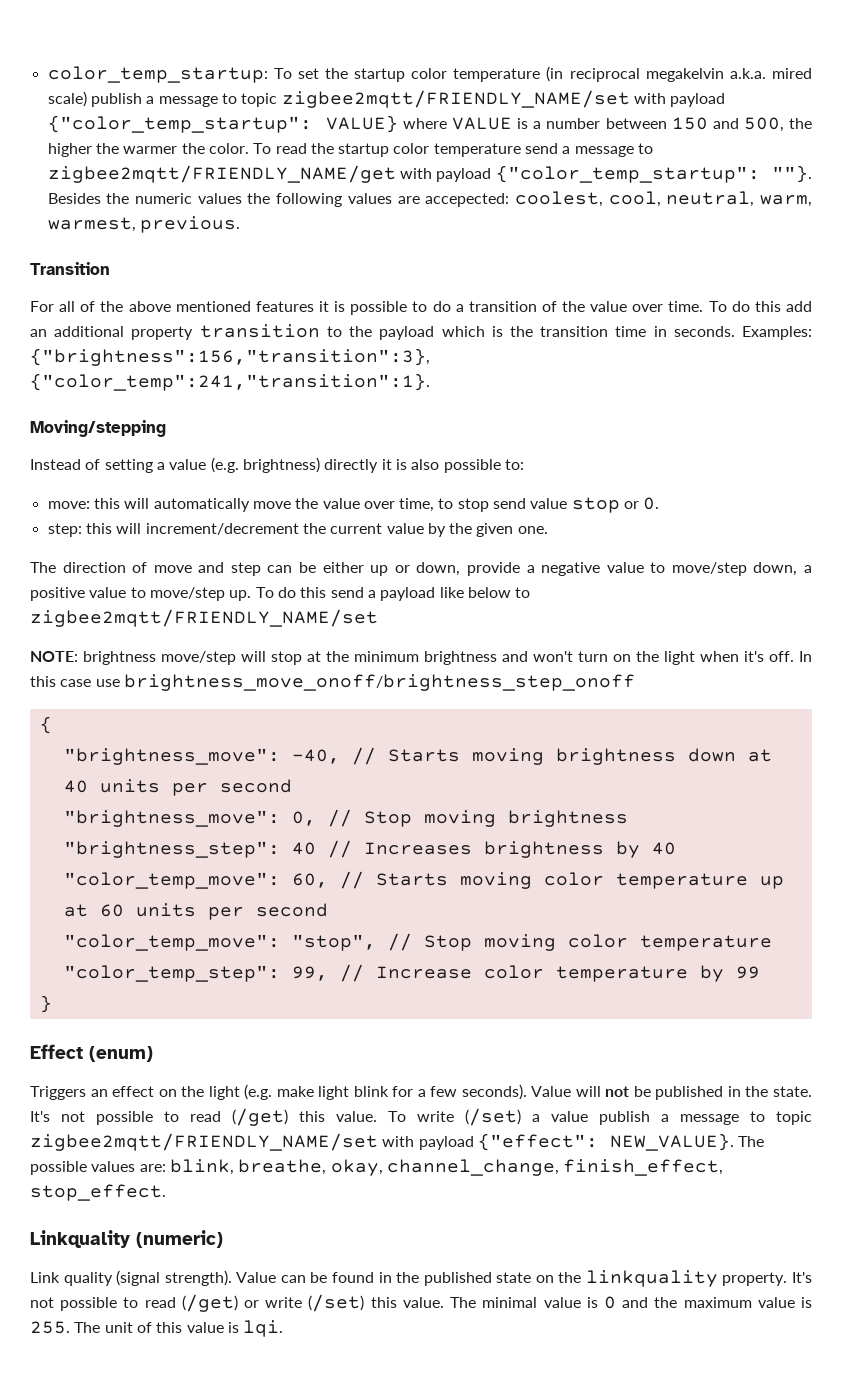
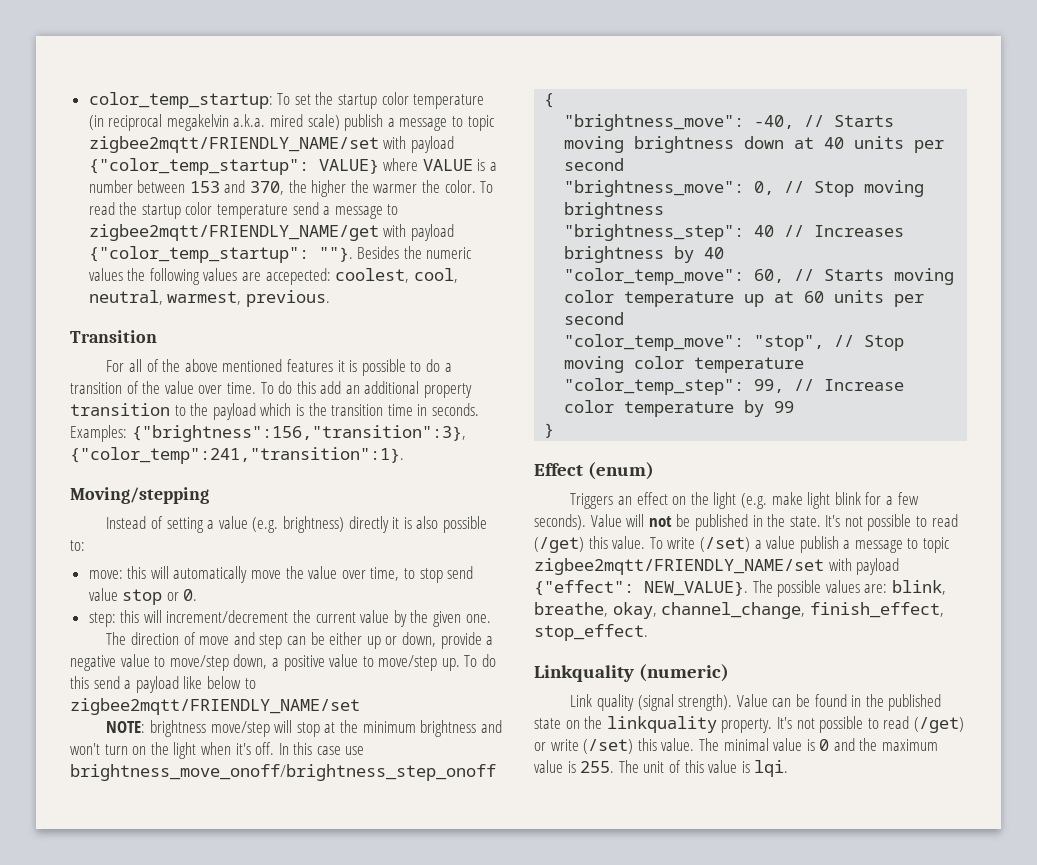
- color_temp_startup: To set the startup color temperature (in reciprocal megakelvin a.k.a. mired scale) publish a message to topic zigbee2mqtt/FRIENDLY_NAME/set with payload {"color_temp_startup": VALUE} where VALUE is a number between 150 and 500, the higher the warmer the color.
+ color_temp_startup: To set the startup color temperature (in reciprocal megakelvin a.k.a. mired scale) publish a message to topic zigbee2mqtt/FRIENDLY_NAME/set with payload {"color_temp_startup": VALUE} where VALUE is a number between 153 and 370, the higher the warmer the color.
- Besides the numeric values the following values are accepected: coolest, cool, neutral, warm, warmest, previous.
+ Besides the numeric values the following values are accepected: coolest, cool, neutral, warmest, previous.

